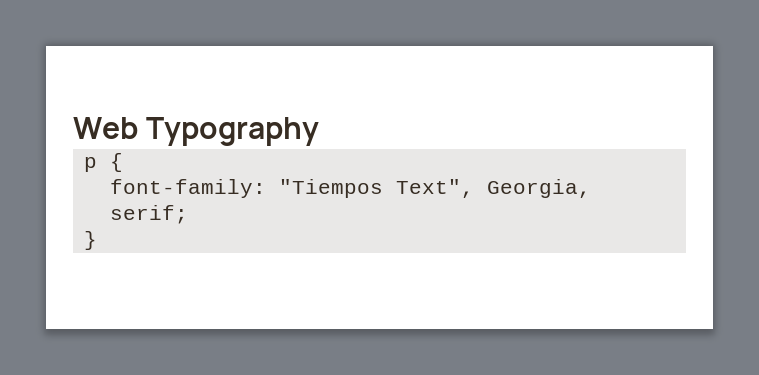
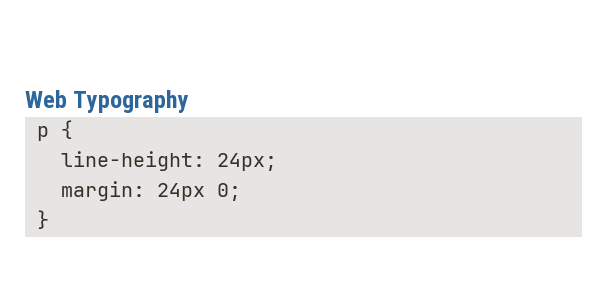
- font-family: "Tiempos Text", Georgia, serif;
+ line-height: 24px;
+ margin: 24px 0;

